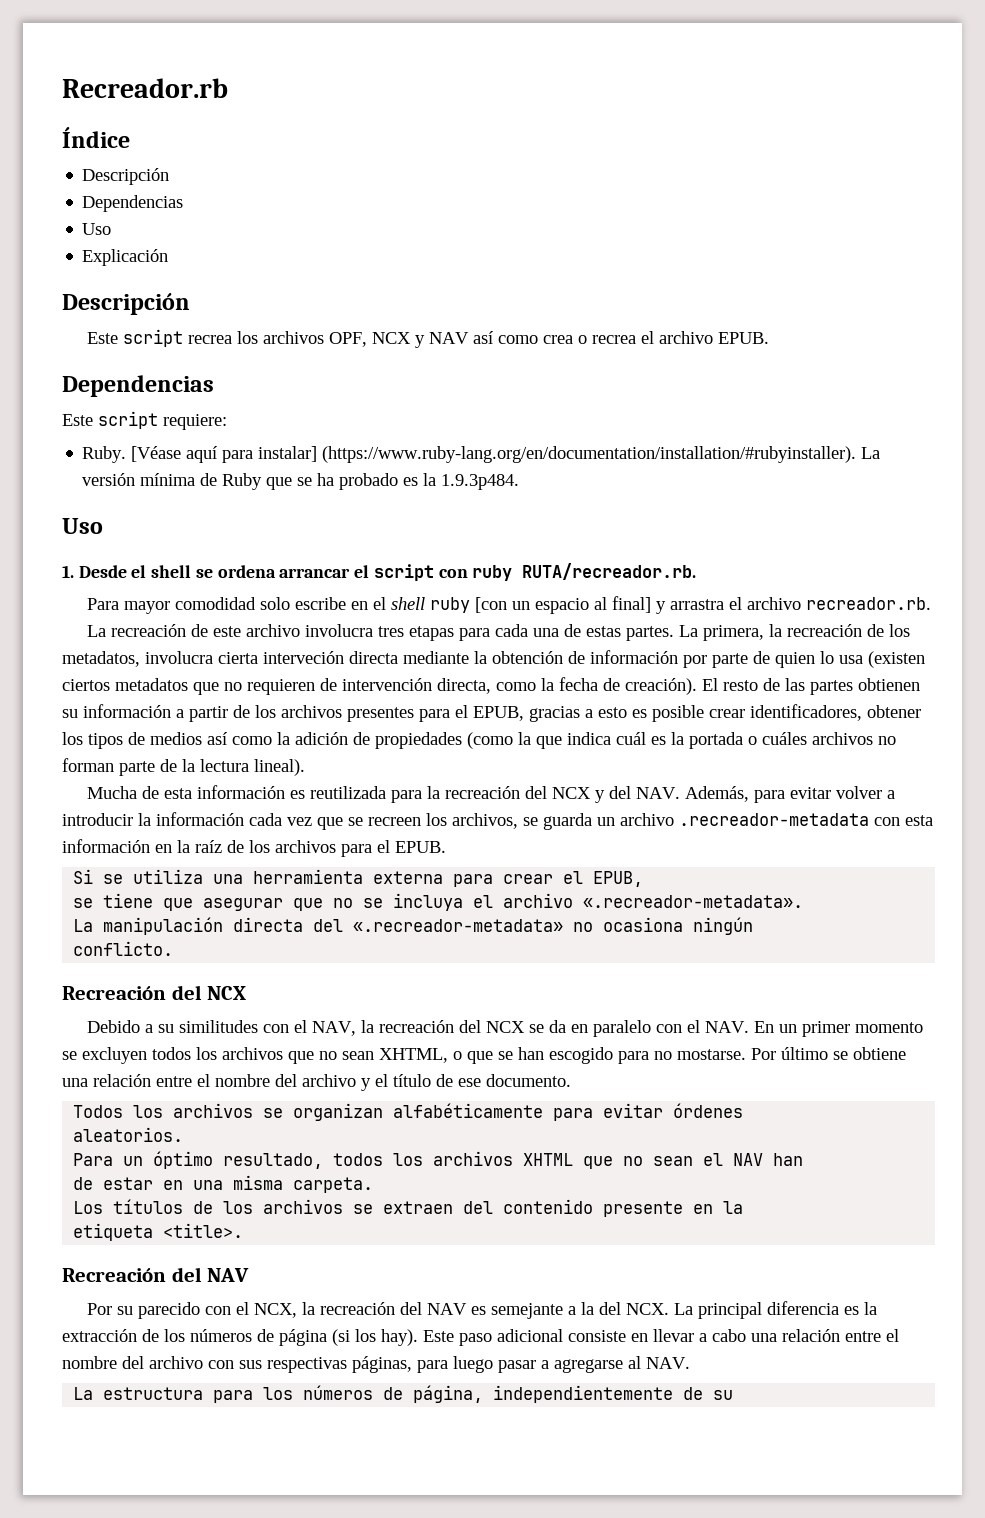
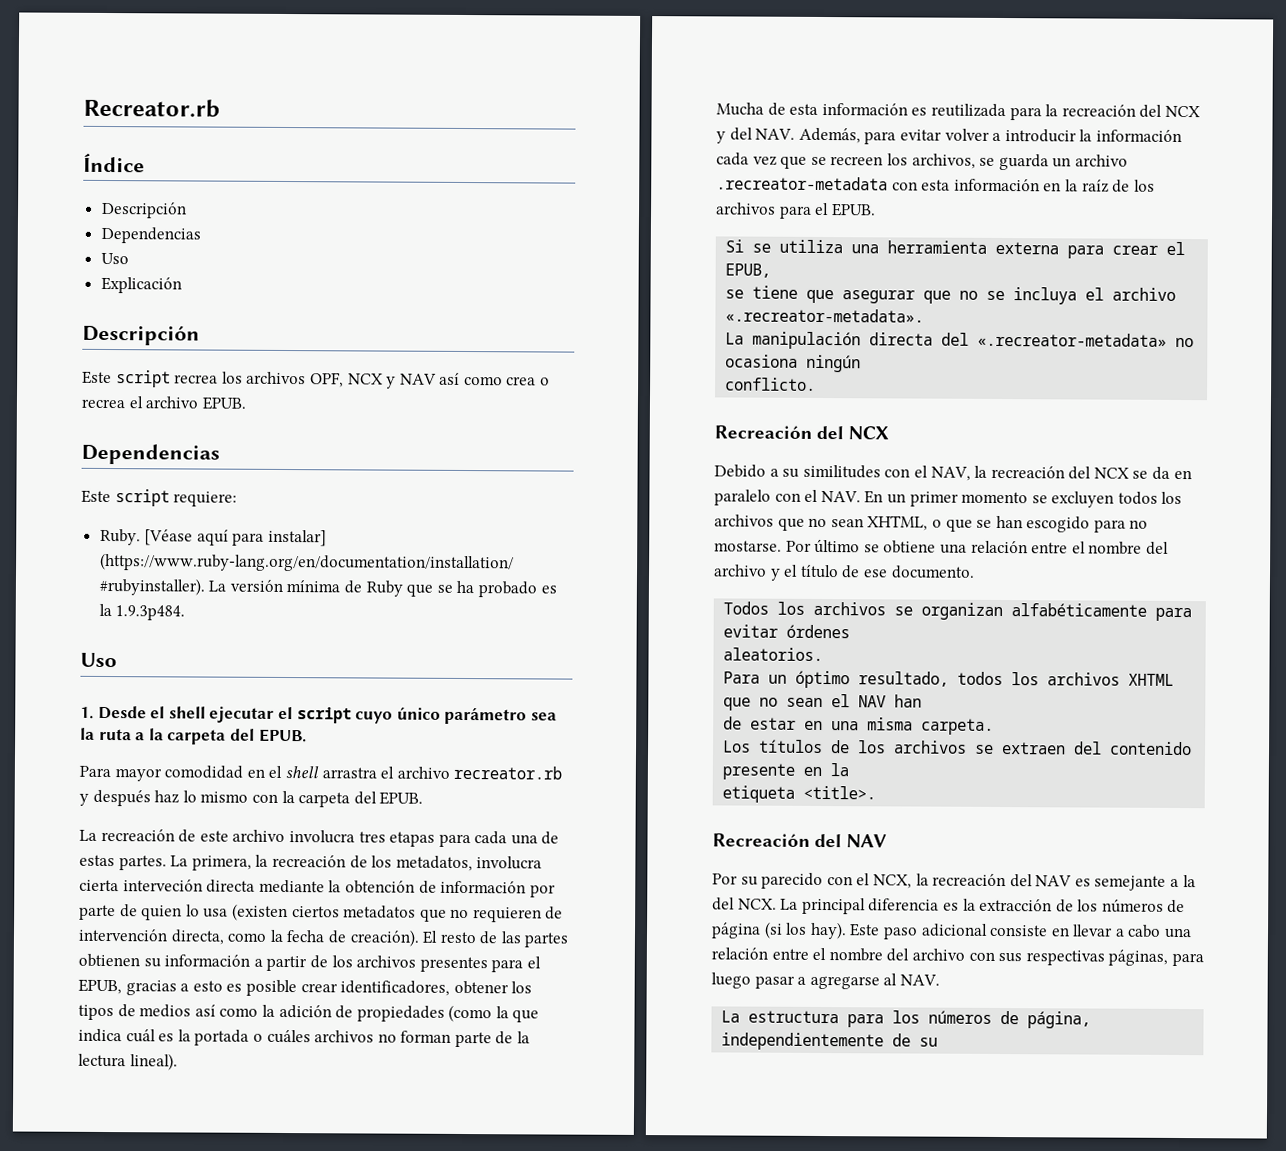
- Recreador.rb
+ Recreator.rb
- 1. Desde el shell se ordena arrancar el script con ruby RUTA/recreador.rb.
+ 1. Desde el shell ejecutar el script cuyo único parámetro sea la ruta a la carpeta del EPUB.
- Para mayor comodidad solo escribe en el shell ruby [con un espacio al final] y arrastra el archivo recreador.rb.
+ Para mayor comodidad en el shell arrastra el archivo recreator.rb y después haz lo mismo con la carpeta del EPUB.
- Mucha de esta información es reutilizada para la recreación del NCX y del NAV. Además, para evitar volver a introducir la información cada vez que se recreen los archivos, se guarda un archivo .recreador-metadata con esta información en la raíz de los archivos para el EPUB.
+ Mucha de esta información es reutilizada para la recreación del NCX y del NAV. Además, para evitar volver a introducir la información cada vez que se recreen los archivos, se guarda un archivo .recreator-metadata con esta información en la raíz de los archivos para el EPUB.
- se tiene que asegurar que no se incluya el archivo «.recreador-metadata».
+ se tiene que asegurar que no se incluya el archivo «.recreator-metadata».
- La manipulación directa del «.recreador-metadata» no ocasiona ningún
+ La manipulación directa del «.recreator-metadata» no ocasiona ningún

